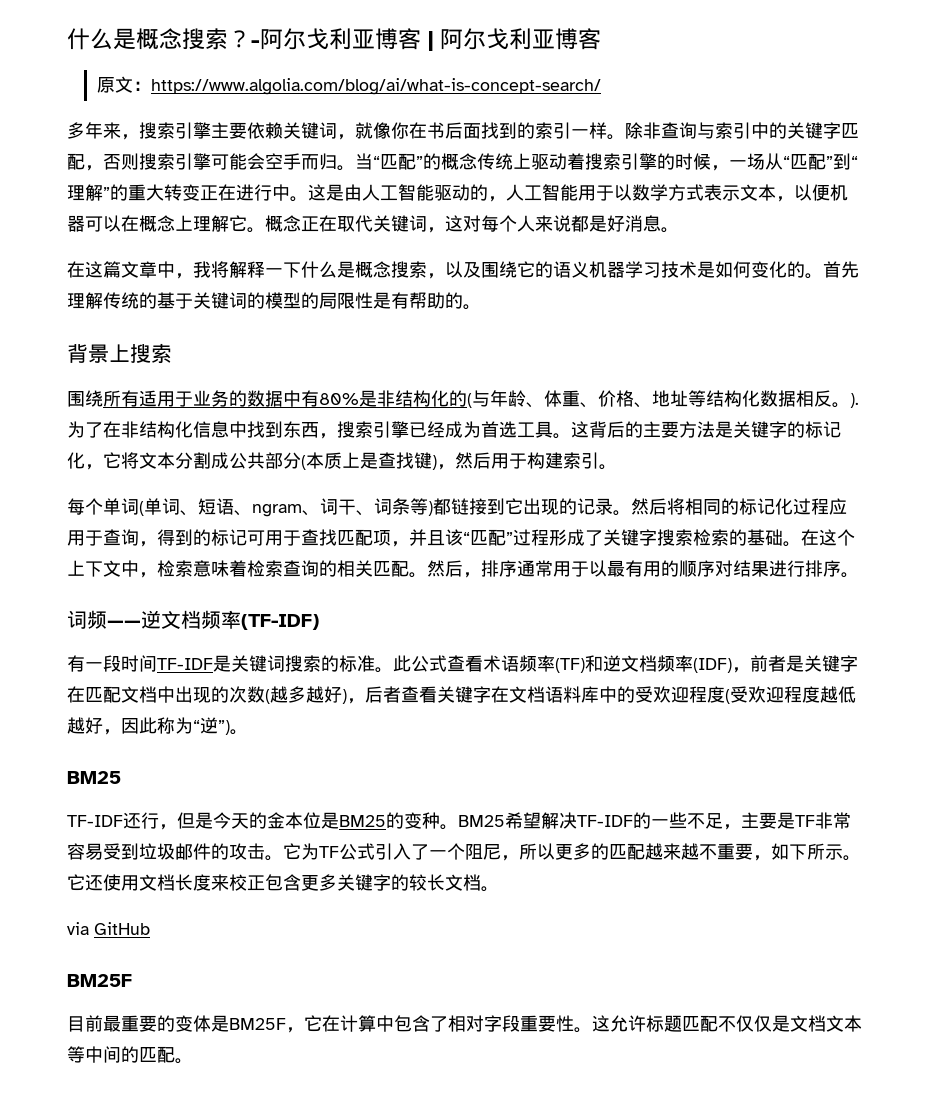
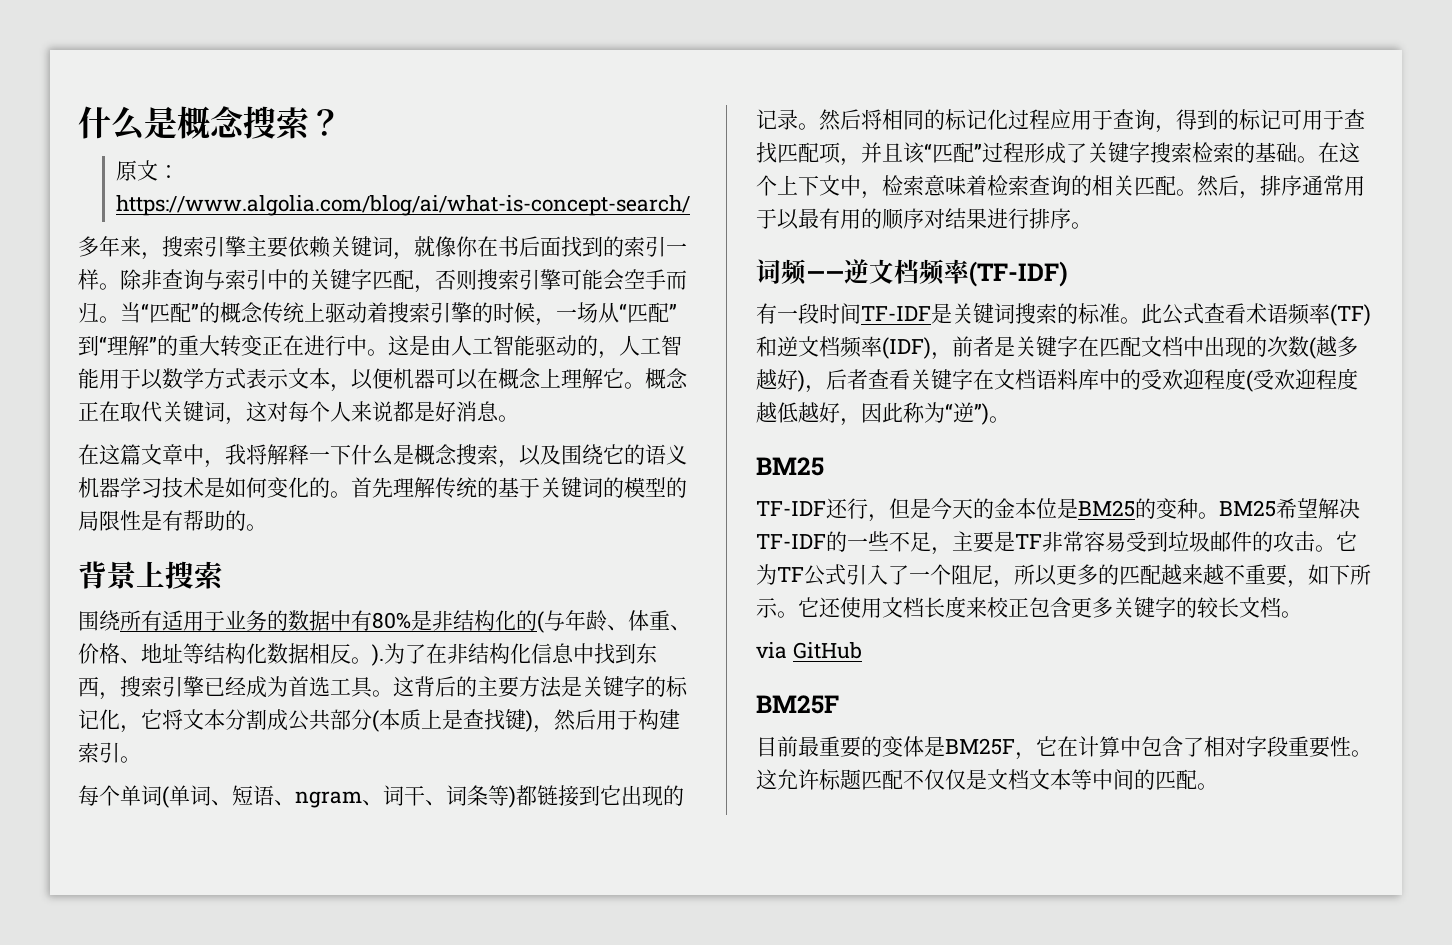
- -阿尔戈利亚博客 | 阿尔戈利亚博客

